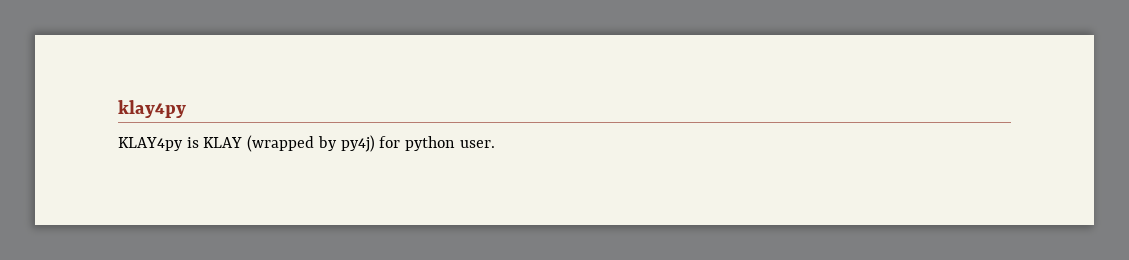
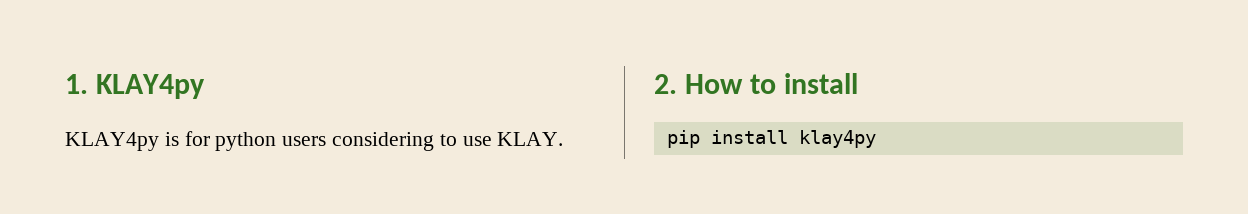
- klay4py
+ 1. KLAY4py
- KLAY4py is KLAY (wrapped by py4j) for python user.
+ KLAY4py is for python users considering to use KLAY.
+ 2. How to install
+ pip install klay4py

